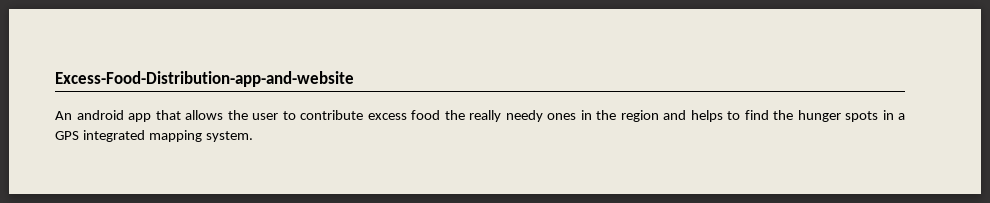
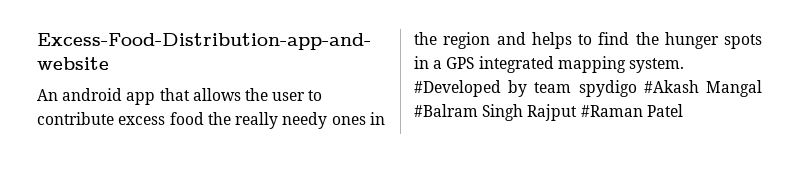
+ #Developed by team spydigo #Akash Mangal #Balram Singh Rajput #Raman Patel

